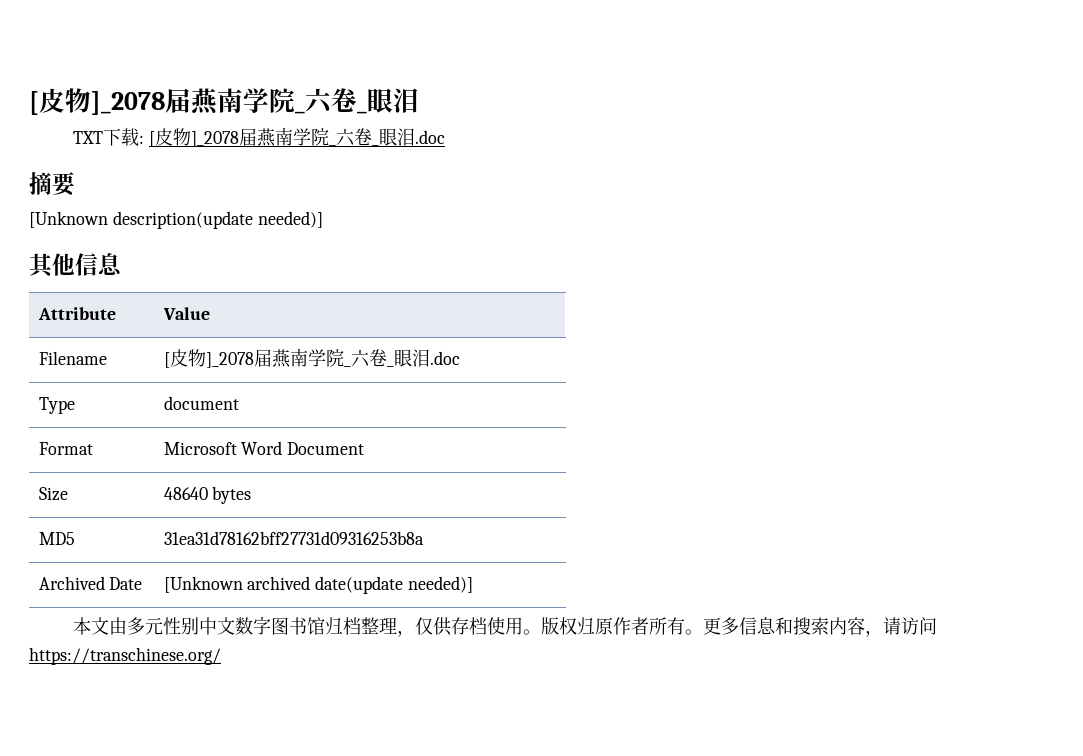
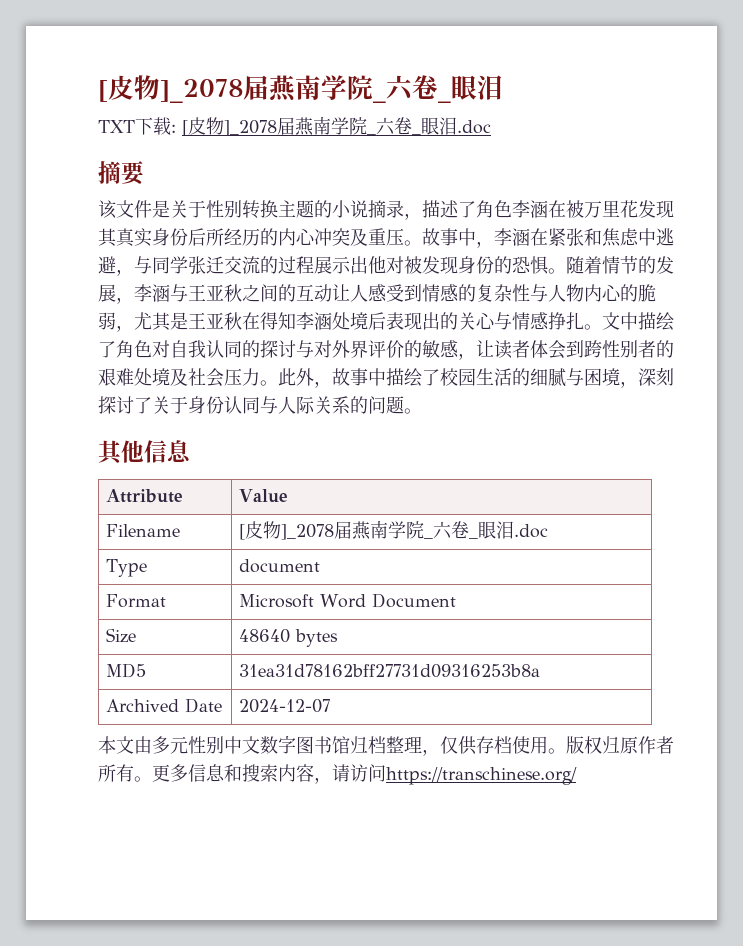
- [Unknown description(update needed)]
+ 该文件是关于性别转换主题的小说摘录，描述了角色李涵在被万里花发现其真实身份后所经历的内心冲突及重压。故事中，李涵在紧张和焦虑中逃避，与同学张迁交流的过程展示出他对被发现身份的恐惧。随着情节的发展，李涵与王亚秋之间的互动让人感受到情感的复杂性与人物内心的脆弱，尤其是王亚秋在得知李涵处境后表现出的关心与情感挣扎。文中描绘了角色对自我认同的探讨与对外界评价的敏感，让读者体会到跨性别者的艰难处境及社会压力。此外，故事中描绘了校园生活的细腻与困境，深刻探讨了关于身份认同与人际关系的问题。
- Archived Date | [Unknown archived date(update needed)]
+ Archived Date | 2024-12-07

